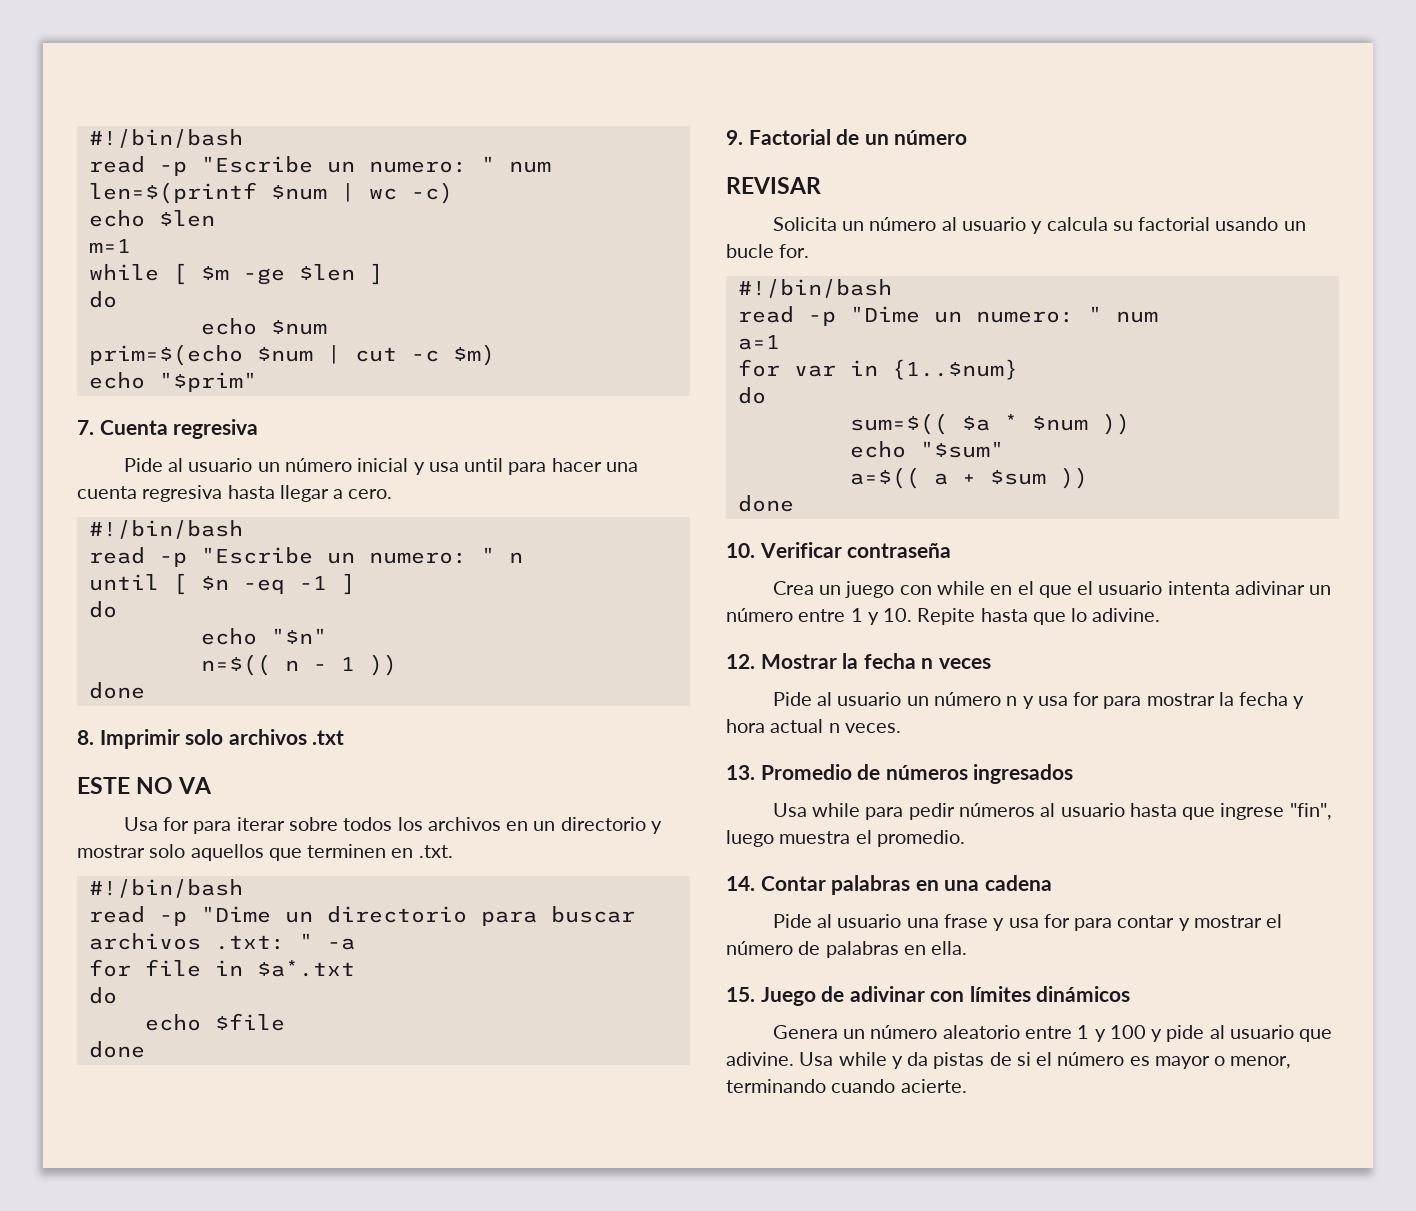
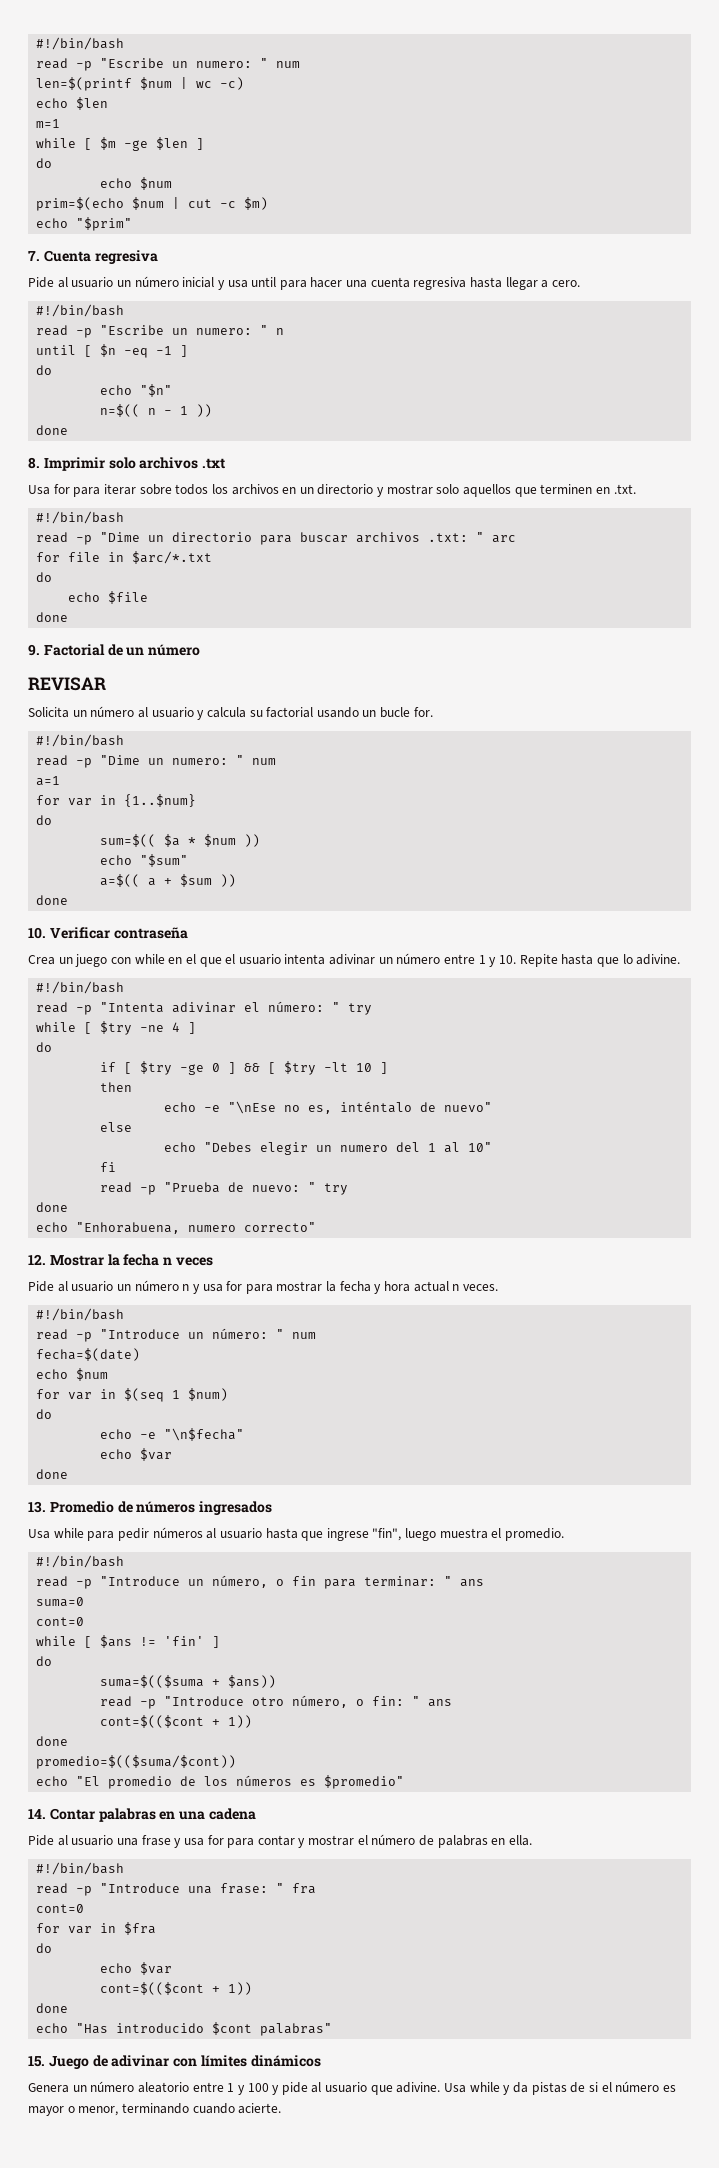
- ESTE NO VA
- read -p "Dime un directorio para buscar archivos .txt: " -a
+ read -p "Dime un directorio para buscar archivos .txt: " arc
- for file in $a*.txt
+ for file in $arc/*.txt
  Crea un juego con while en el que el usuario intenta adivinar un número entre 1 y 10. Repite hasta que lo adivine.
+ #!/bin/bash
+ read -p "Intenta adivinar el número: " try
+ while [ $try -ne 4 ]
+ do
+ if [ $try -ge 0 ] && [ $try -lt 10 ]
+ then
+ echo -e "\nEse no es, inténtalo de nuevo"
+ else
+ echo "Debes elegir un numero del 1 al 10"
+ fi
+ read -p "Prueba de nuevo: " try
+ done
+ echo "Enhorabuena, numero correcto"
  Pide al usuario un número n y usa for para mostrar la fecha y hora actual n veces.
+ #!/bin/bash
+ read -p "Introduce un número: " num
+ fecha=$(date)
+ echo $num
+ for var in $(seq 1 $num)
+ do
+ echo -e "\n$fecha"
+ echo $var
+ done
  Usa while para pedir números al usuario hasta que ingrese "fin", luego muestra el promedio.
+ #!/bin/bash
+ read -p "Introduce un número, o fin para terminar: " ans
+ suma=0
+ cont=0
+ while [ $ans != 'fin' ]
+ do
+ suma=$(($suma + $ans))
+ read -p "Introduce otro número, o fin: " ans
+ cont=$(($cont + 1))
+ done
+ promedio=$(($suma/$cont))
+ echo "El promedio de los números es $promedio"
  Pide al usuario una frase y usa for para contar y mostrar el número de palabras en ella.
+ #!/bin/bash
+ read -p "Introduce una frase: " fra
+ cont=0
+ for var in $fra
+ do
+ echo $var
+ cont=$(($cont + 1))
+ done
+ echo "Has introducido $cont palabras"

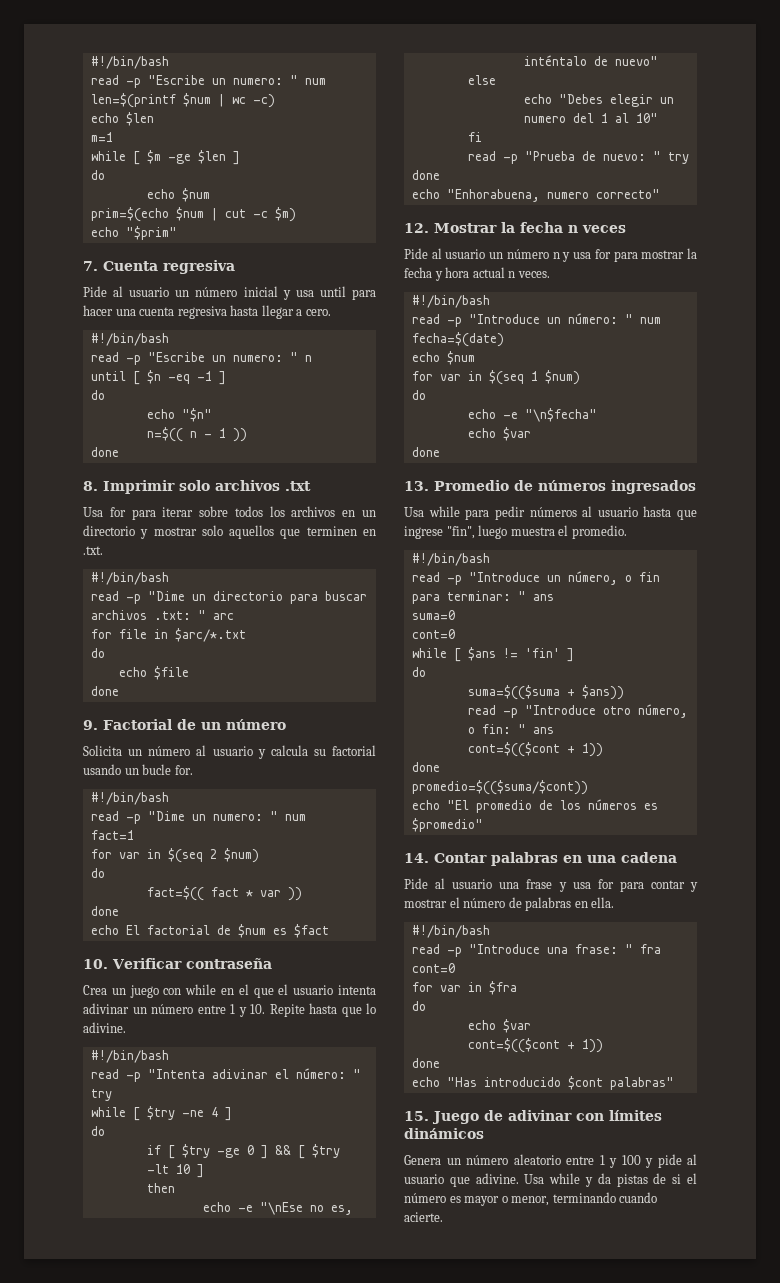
- REVISAR
- a=1
- for var in {1..$num}
+ fact=1
+ for var in $(seq 2 $num)
  do
- sum=$(( $a * $num ))
- echo "$sum"
- a=$(( a + $sum ))
+ fact=$(( fact * var ))
  done
+ echo El factorial de $num es $fact

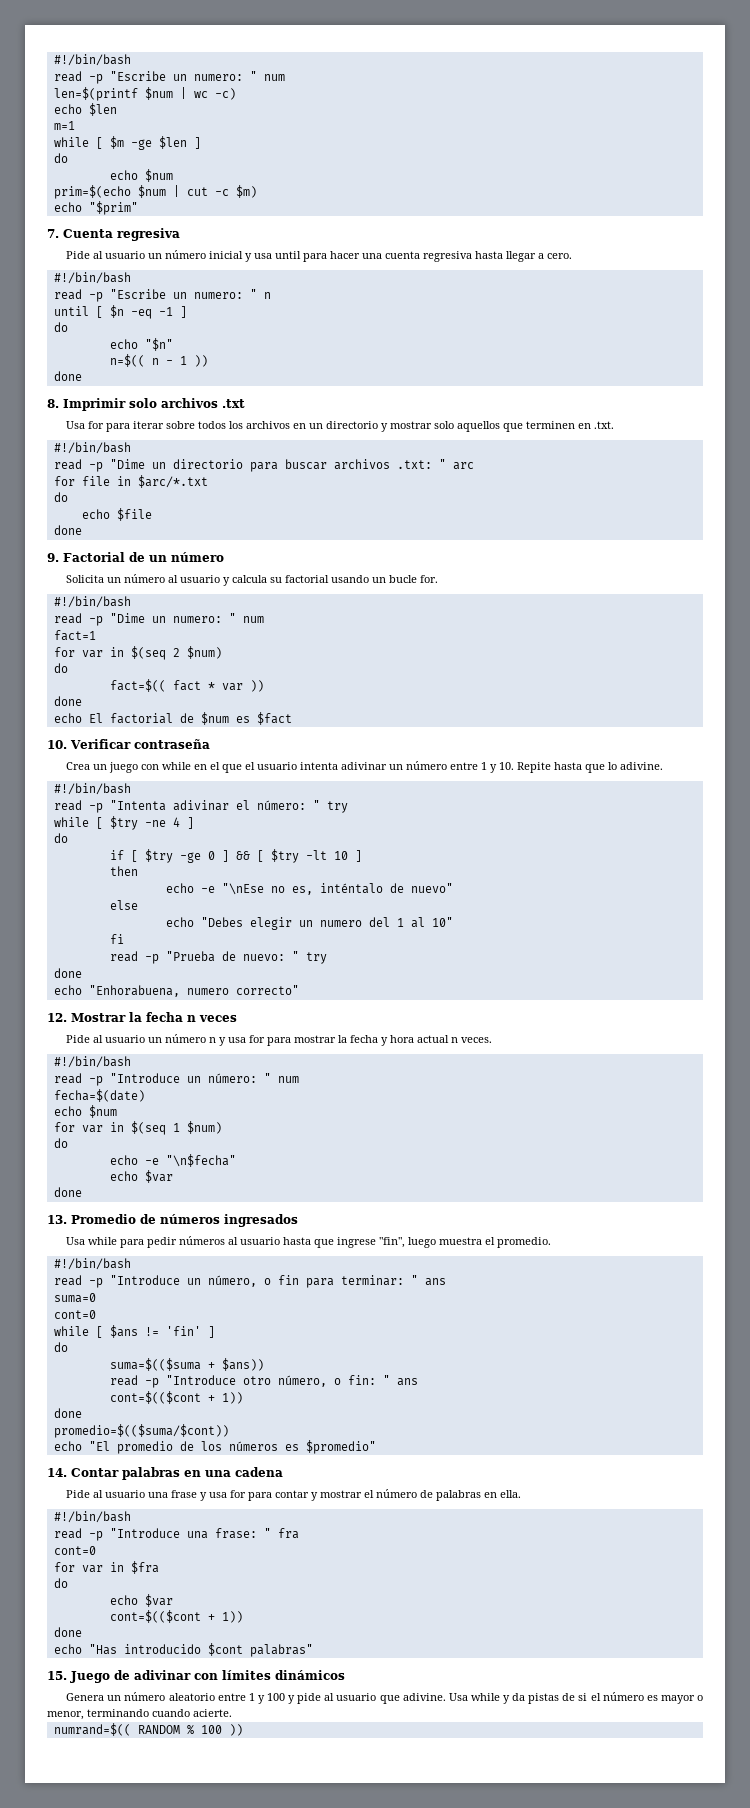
+ numrand=$(( RANDOM % 100 ))

